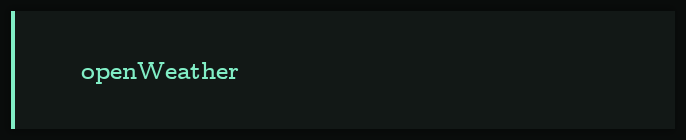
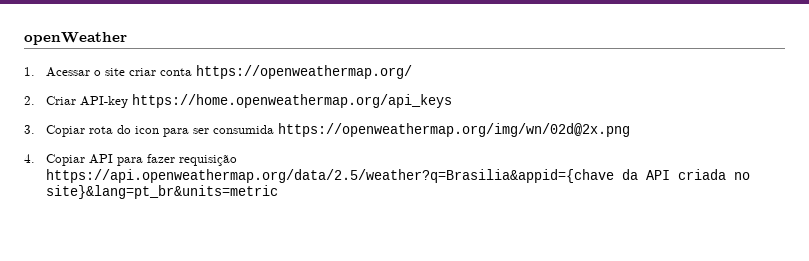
+ 1. Acessar o site criar conta https://openweathermap.org/
+ 2. Criar API-key https://home.openweathermap.org/api_keys
+ 3. Copiar rota do icon para ser consumida https://openweathermap.org/img/wn/02d@2x.png
+ 4. Copiar API para fazer requisição https://api.openweathermap.org/data/2.5/weather?q=Brasilia&appid={chave da API criada no site}&lang=pt_br&units=metric

